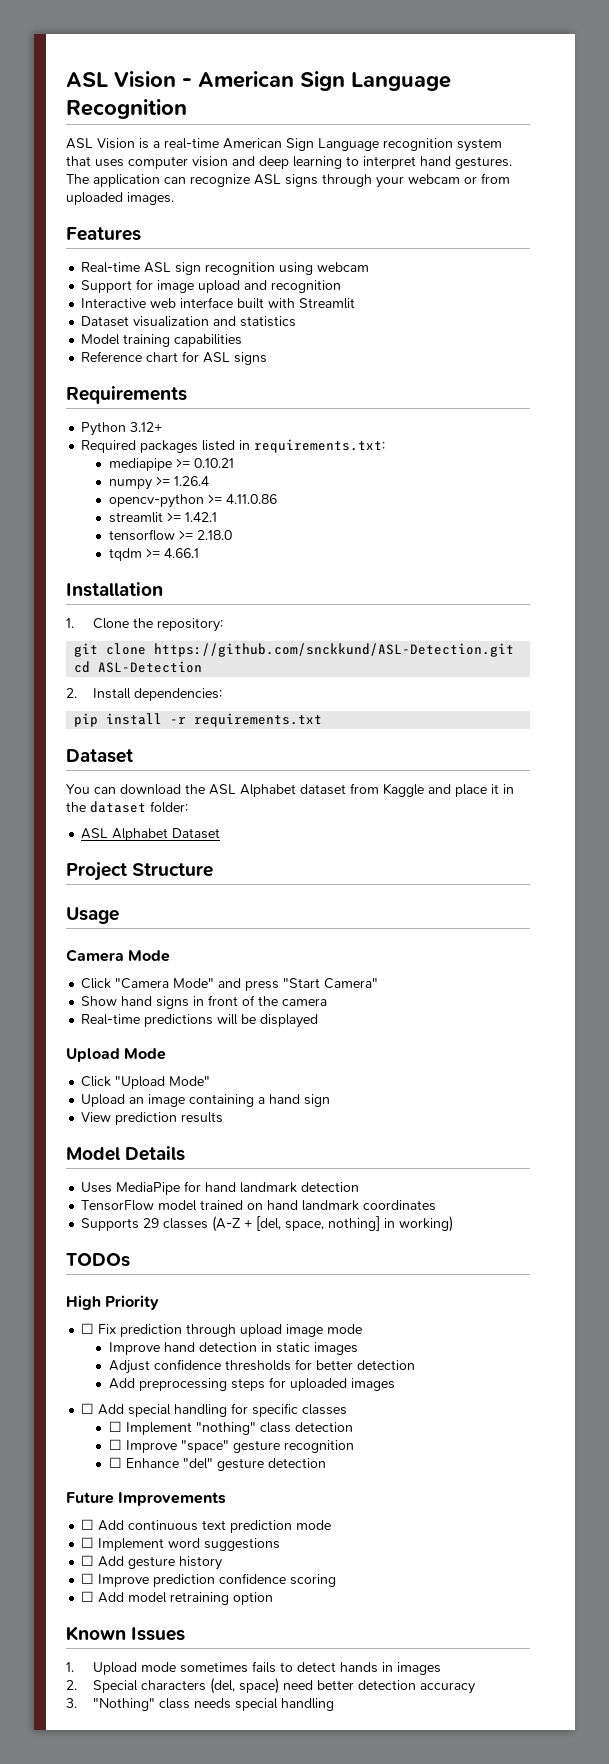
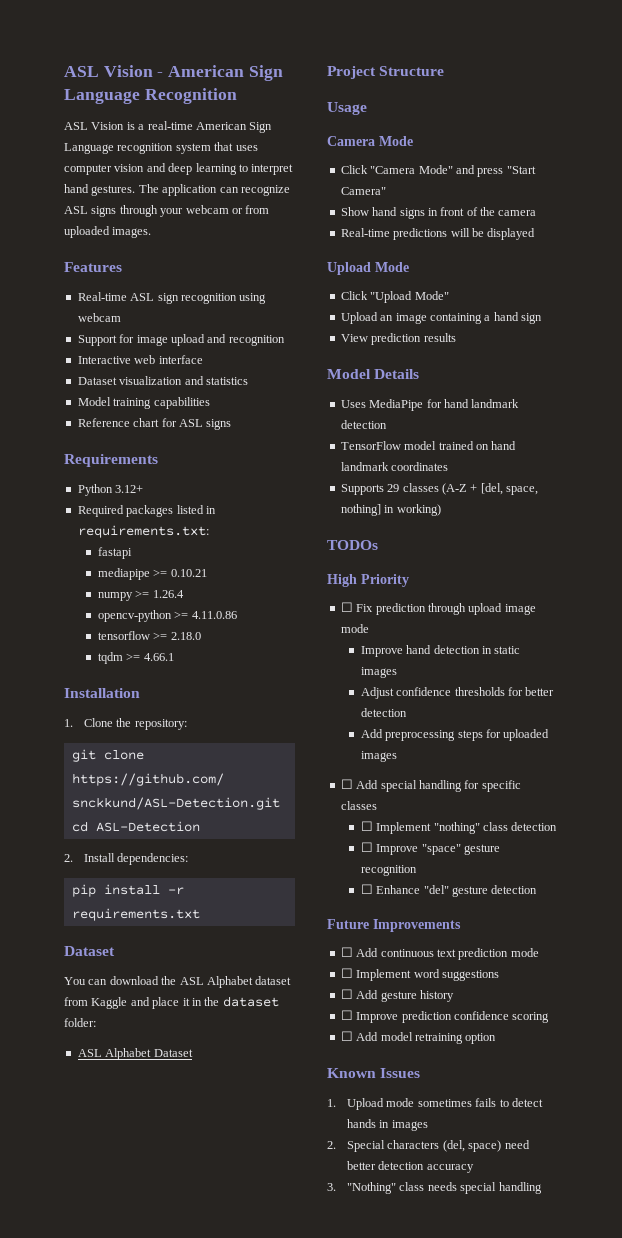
- Interactive web interface built with Streamlit
+ Interactive web interface
+ fastapi
- streamlit >= 1.42.1

